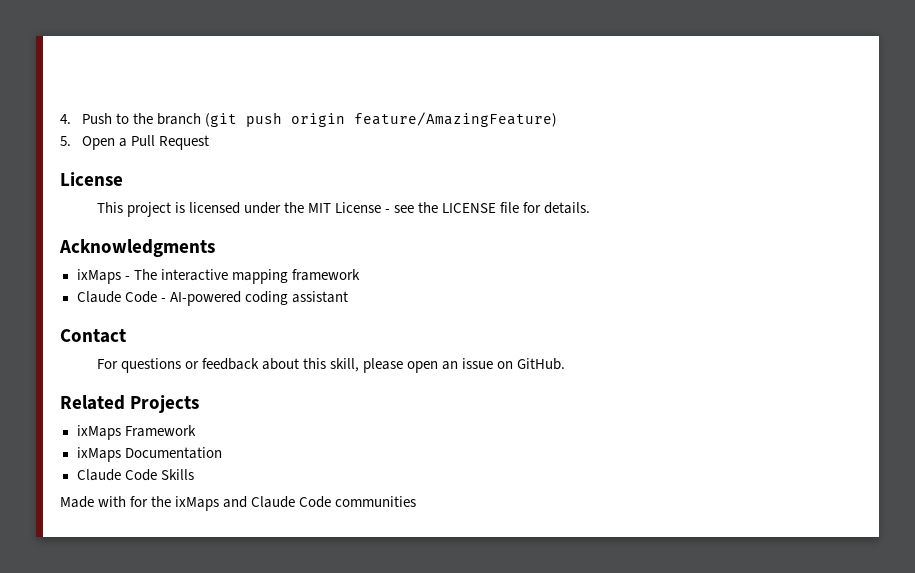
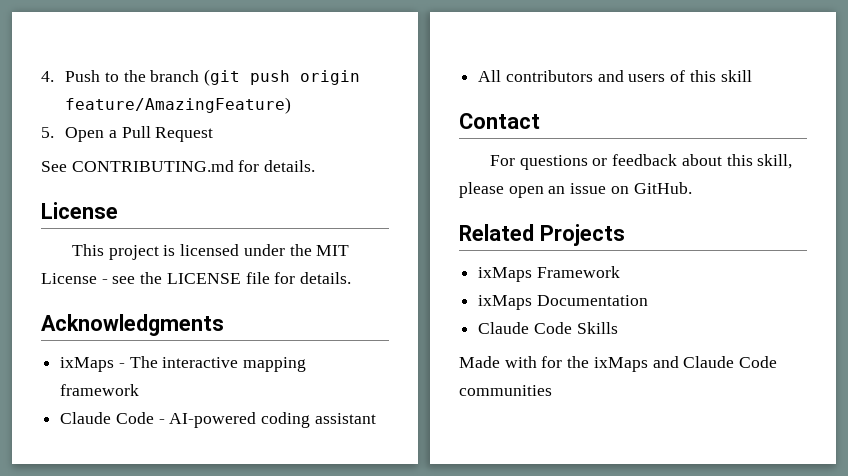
+ See CONTRIBUTING.md for details.
+ All contributors and users of this skill

